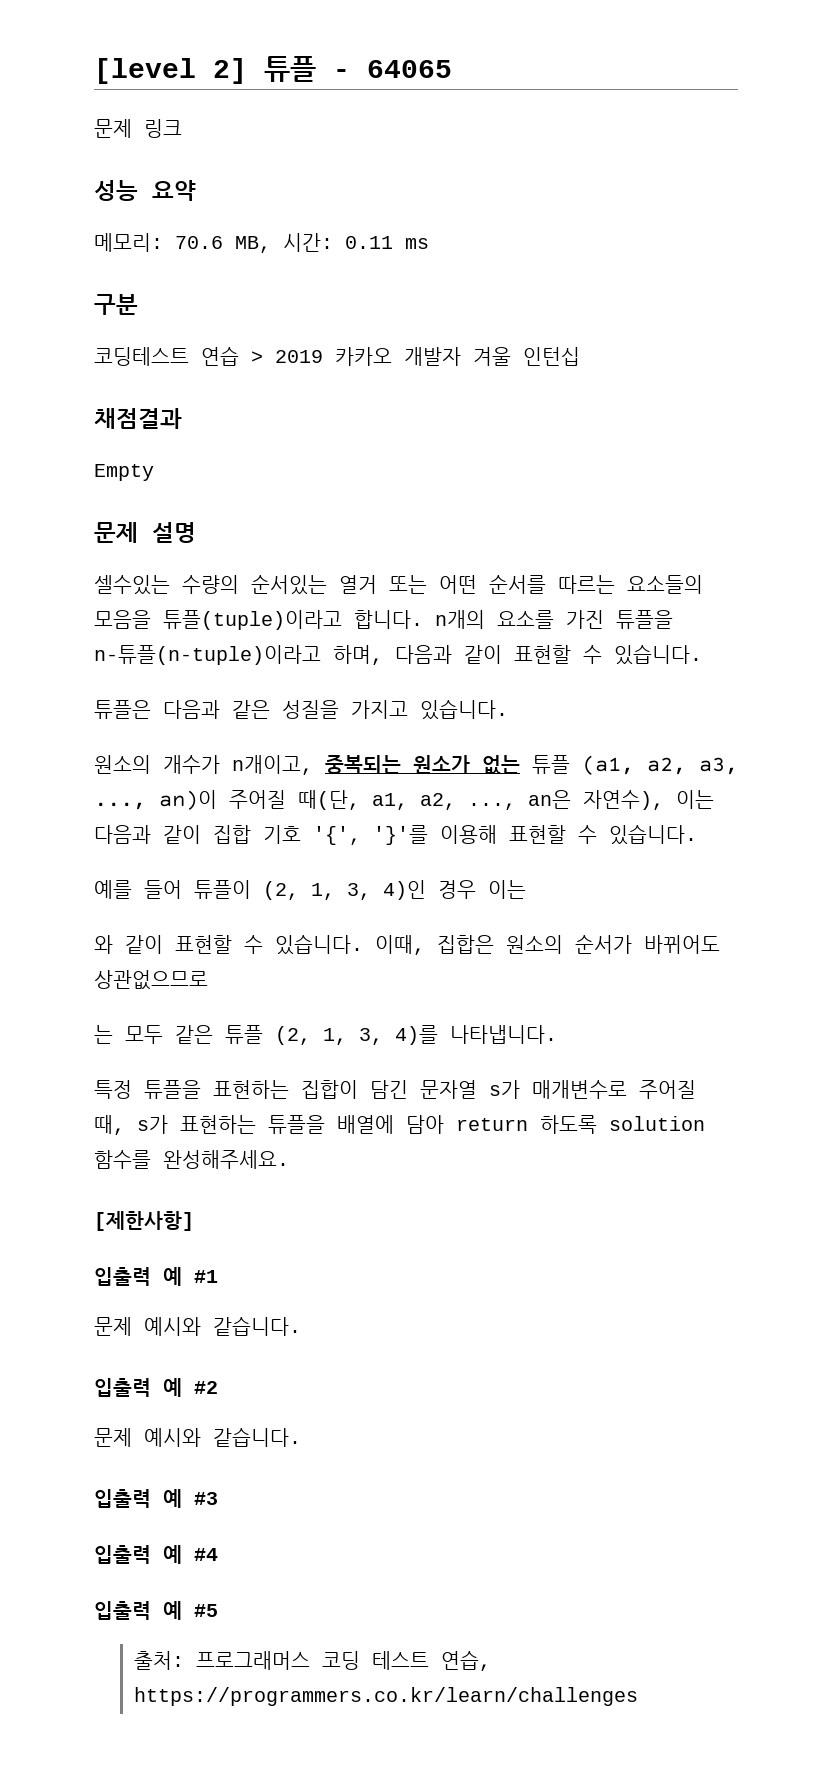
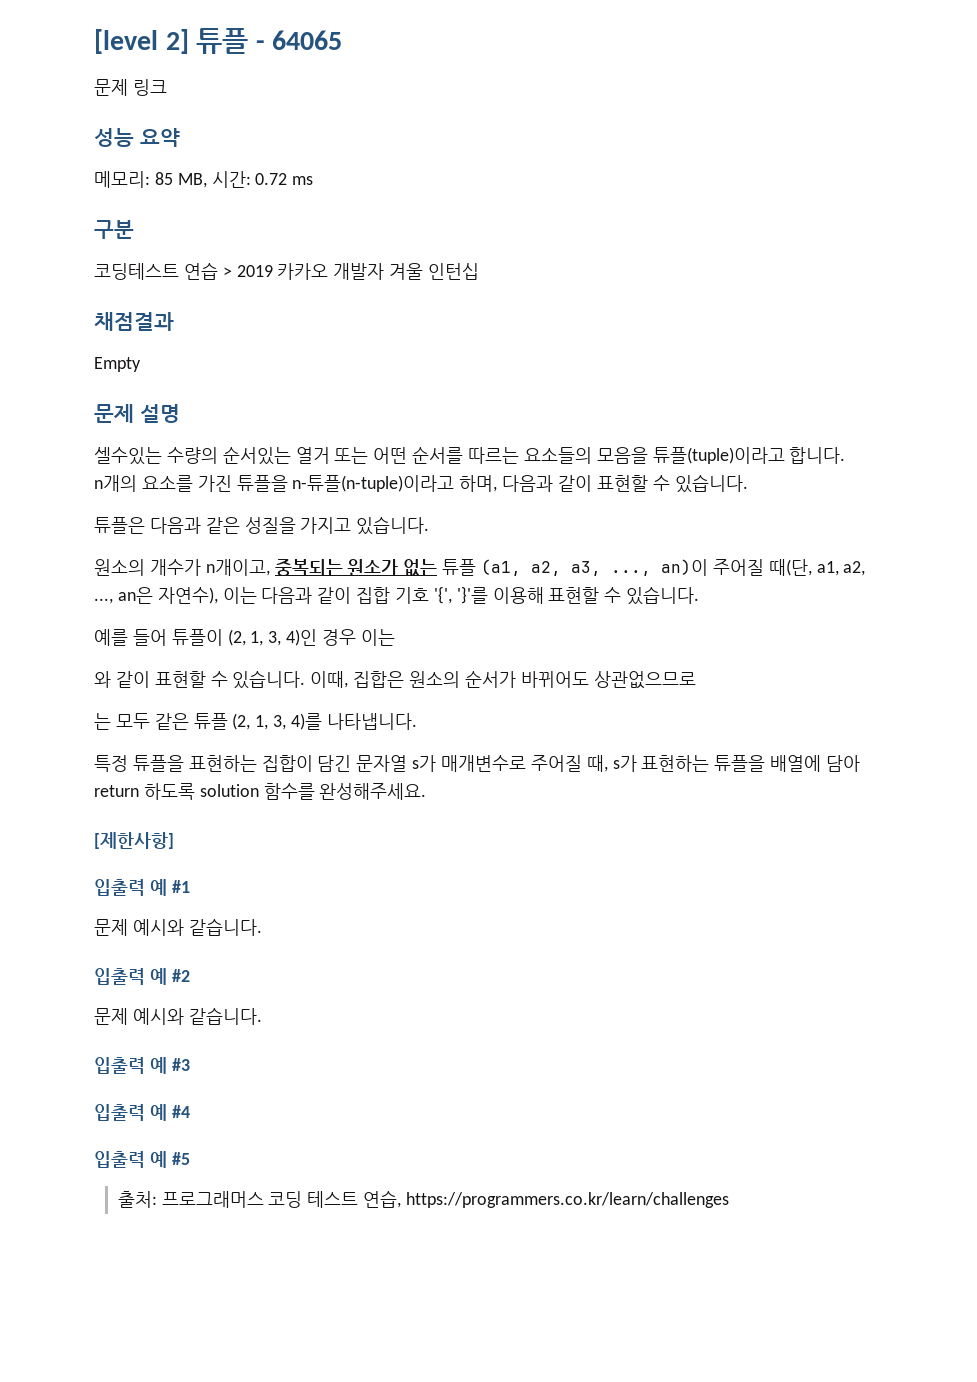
- 메모리: 70.6 MB, 시간: 0.11 ms
+ 메모리: 85 MB, 시간: 0.72 ms

